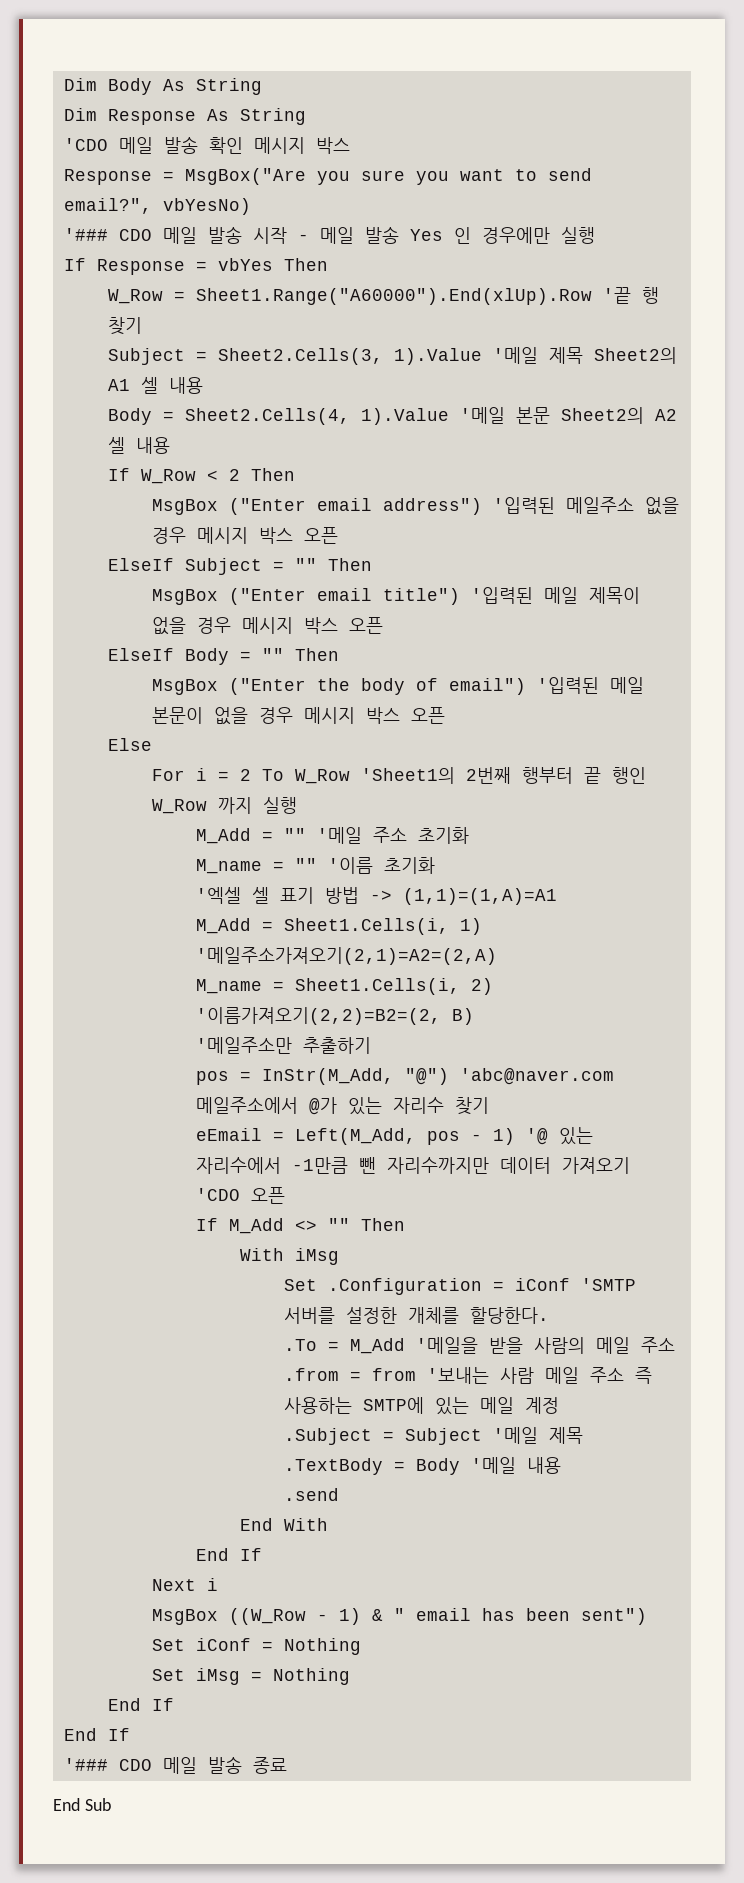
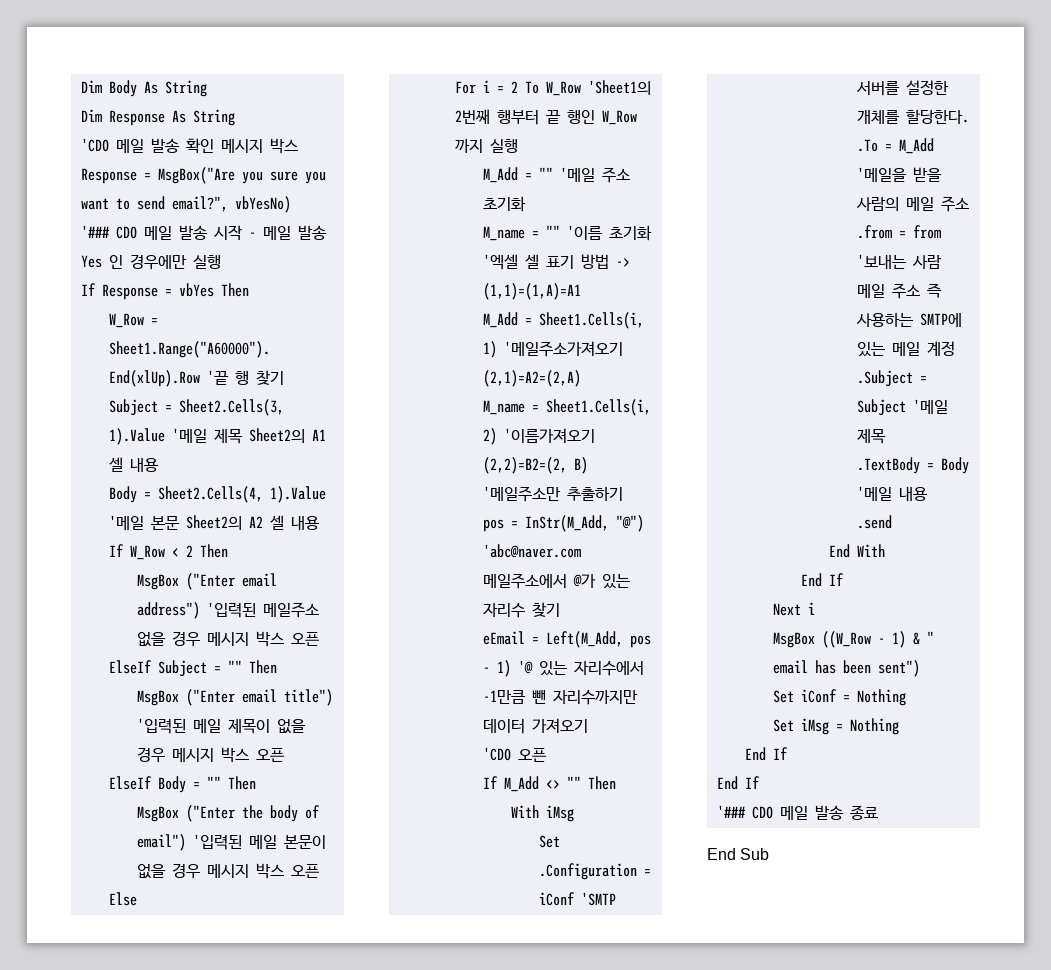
- M_Add = Sheet1.Cells(i, 1) '메일주소가져오기(2,1)=A2=(2,A)
+ M_Add = Sheet1.Cells(i, 1) '메일주소가져오기 (2,1)=A2=(2,A)
- M_name = Sheet1.Cells(i, 2) '이름가져오기(2,2)=B2=(2, B)
+ M_name = Sheet1.Cells(i, 2) '이름가져오기 (2,2)=B2=(2, B)

